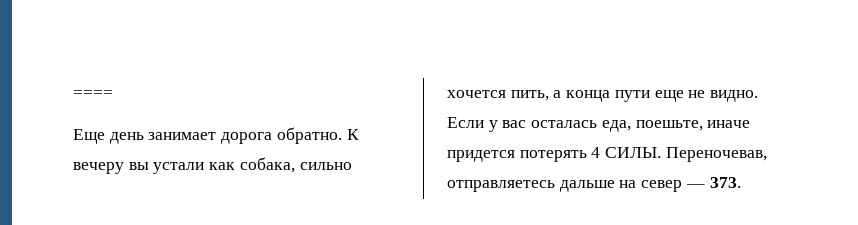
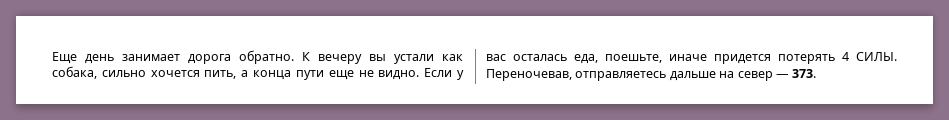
- ====

